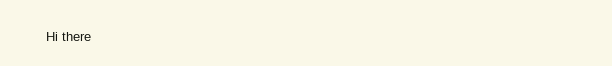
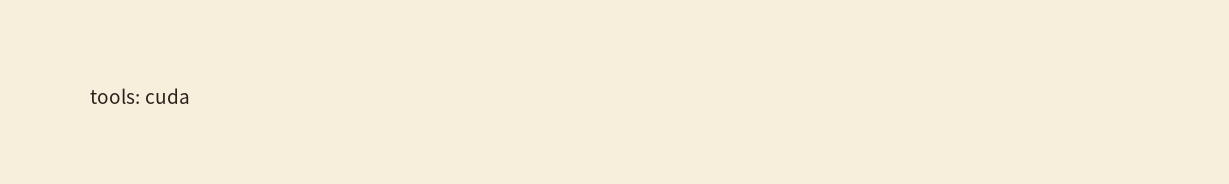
- Hi there
+ tools: cuda

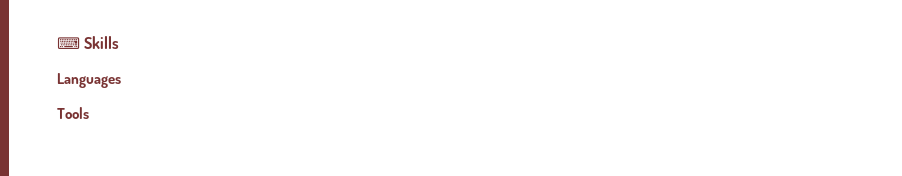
- tools: cuda
+ ⌨ Skills
+ Languages
+ Tools

